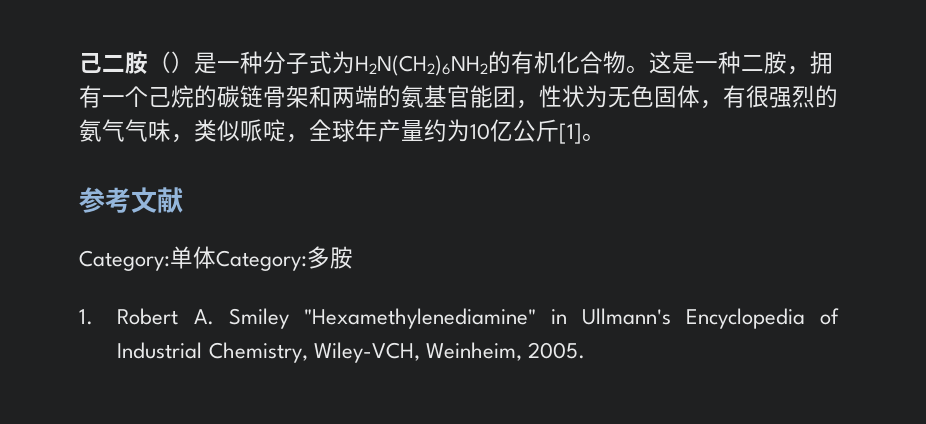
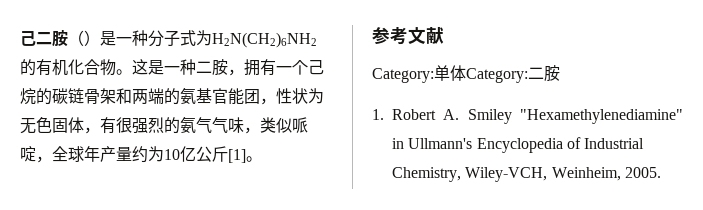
- Category:单体Category:多胺
+ Category:单体Category:二胺

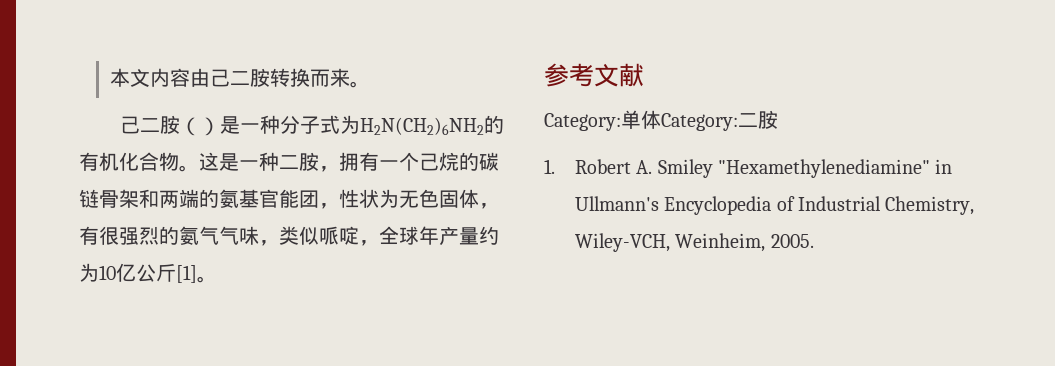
+ 本文内容由己二胺转换而来。

